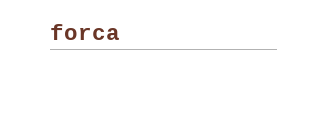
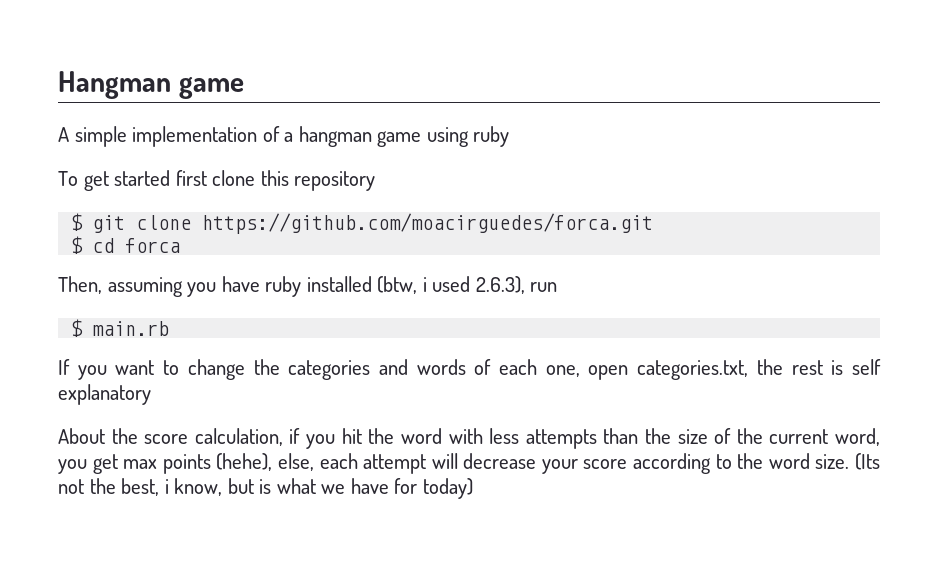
- forca
+ Hangman game
+ A simple implementation of a hangman game using ruby
+ To get started first clone this repository
+ $ git clone https://github.com/moacirguedes/forca.git
+ $ cd forca
+ Then, assuming you have ruby installed (btw, i used 2.6.3), run
+ $ main.rb
+ If you want to change the categories and words of each one, open categories.txt, the rest is self explanatory
+ About the score calculation, if you hit the word with less attempts than the size of the current word, you get max points (hehe), else, each attempt will decrease your score according to the word size. (Its not the best, i know, but is what we have for today)

